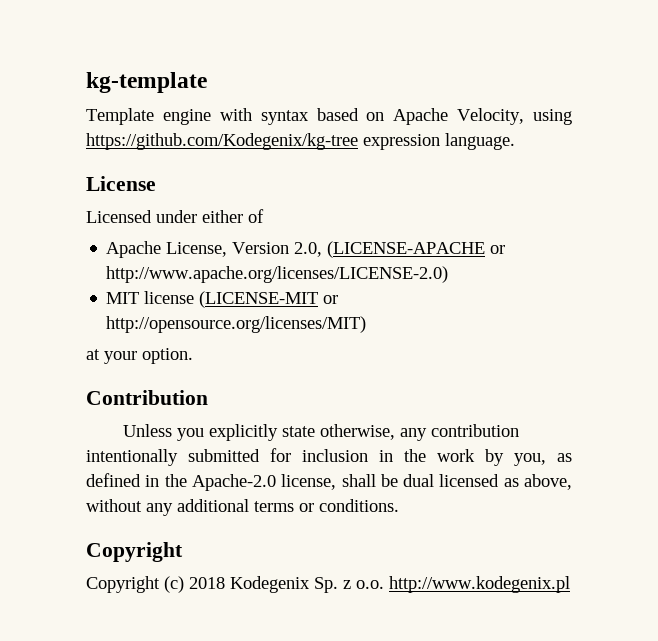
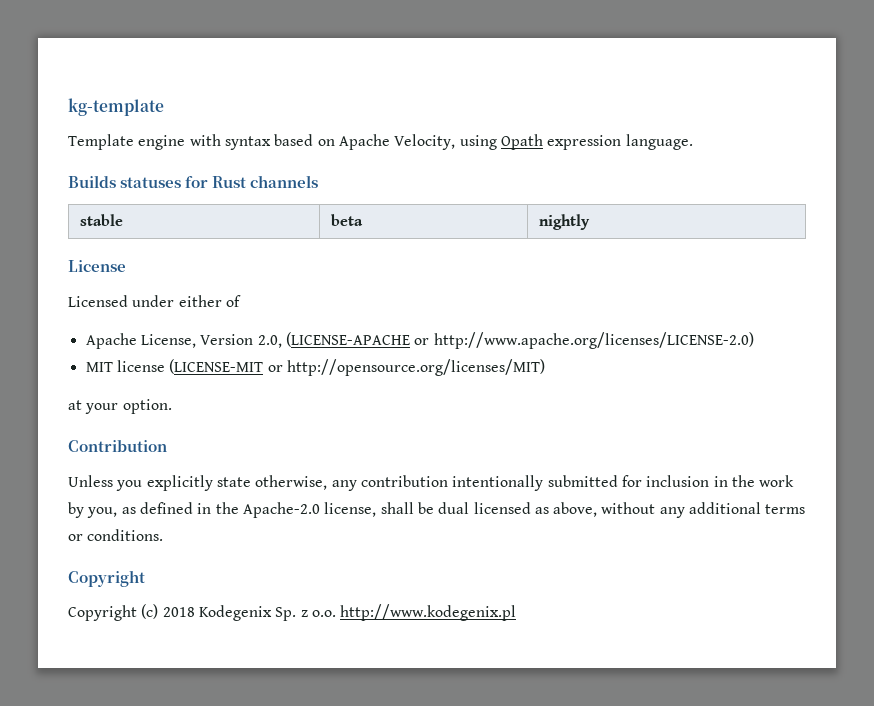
- Template engine with syntax based on Apache Velocity, using https://github.com/Kodegenix/kg-tree expression language.
+ Template engine with syntax based on Apache Velocity, using Opath expression language.
+ Builds statuses for Rust channels
+ stable | beta | nightly

